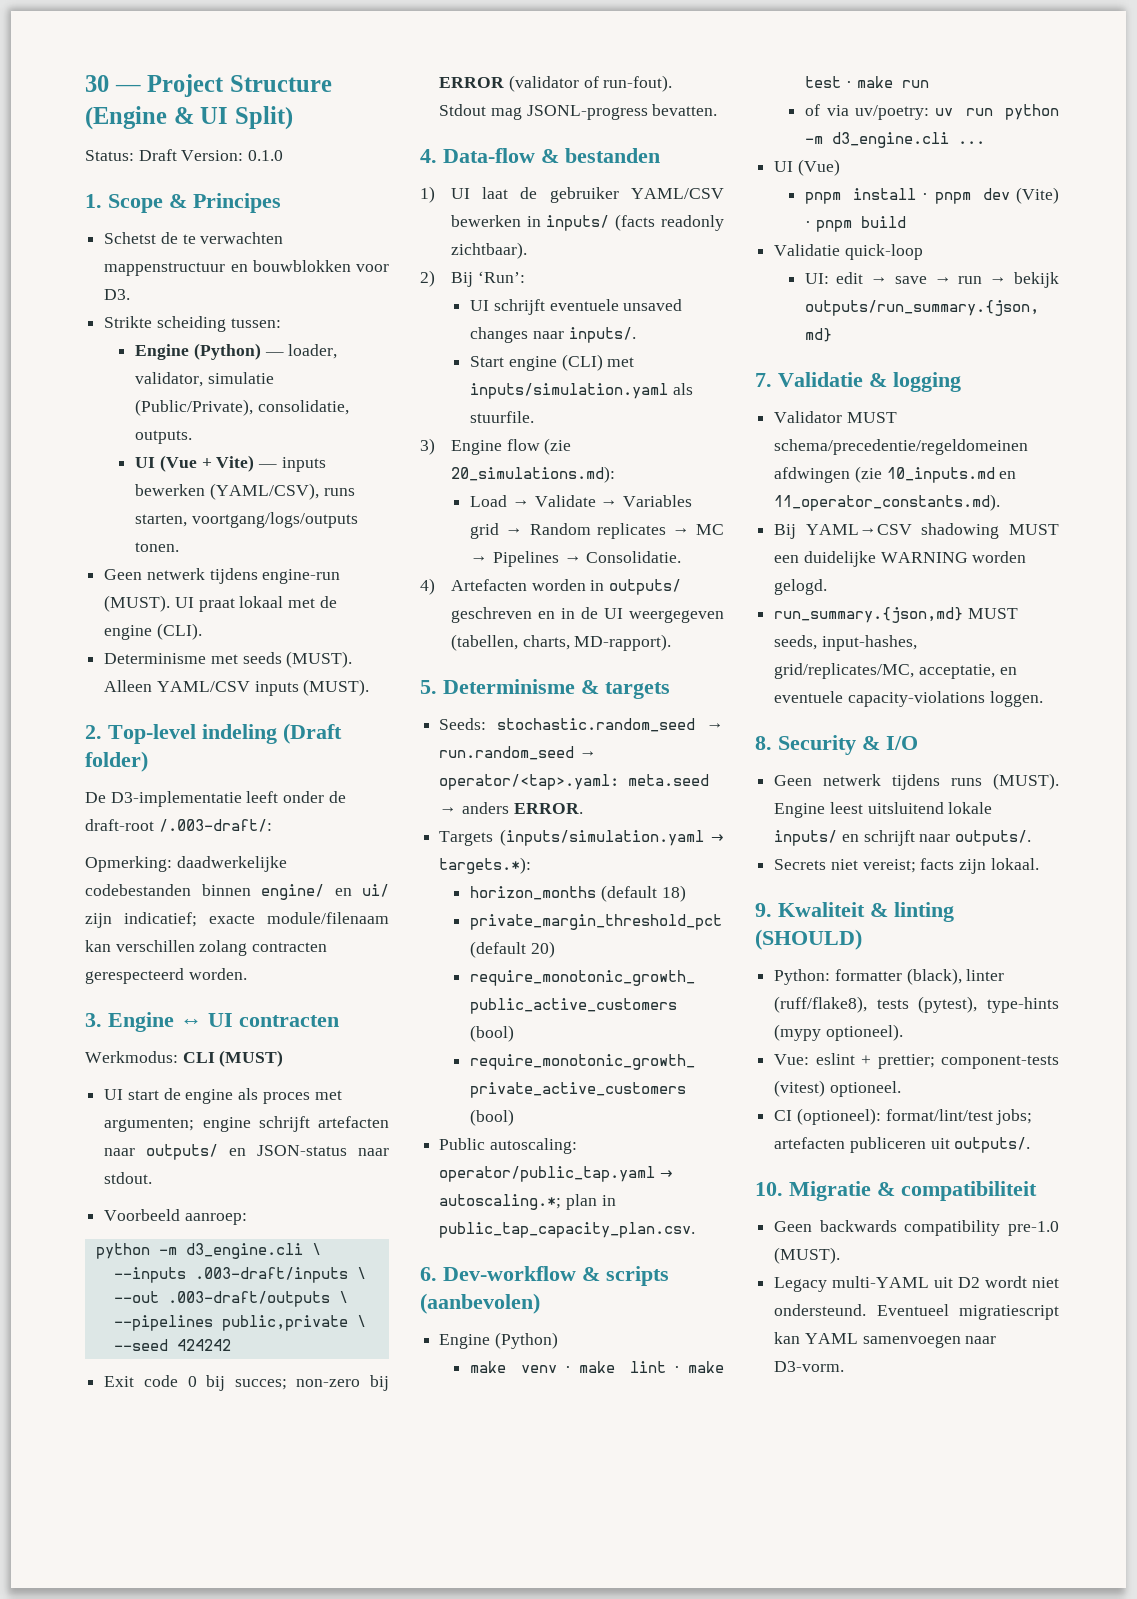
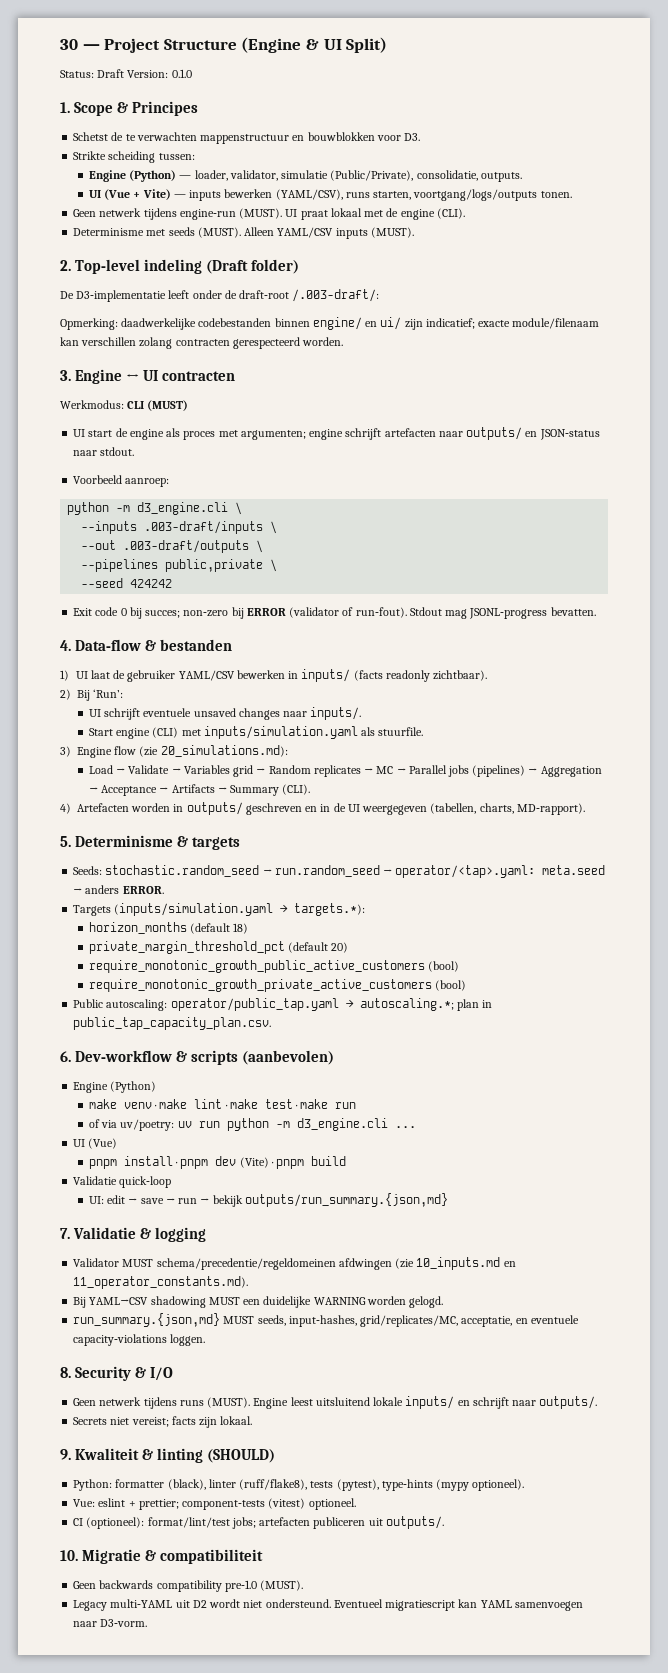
- Load → Validate → Variables grid → Random replicates → MC → Pipelines → Consolidatie.
+ Load → Validate → Variables grid → Random replicates → MC → Parallel jobs (pipelines) → Aggregation → Acceptance → Artifacts → Summary (CLI).

